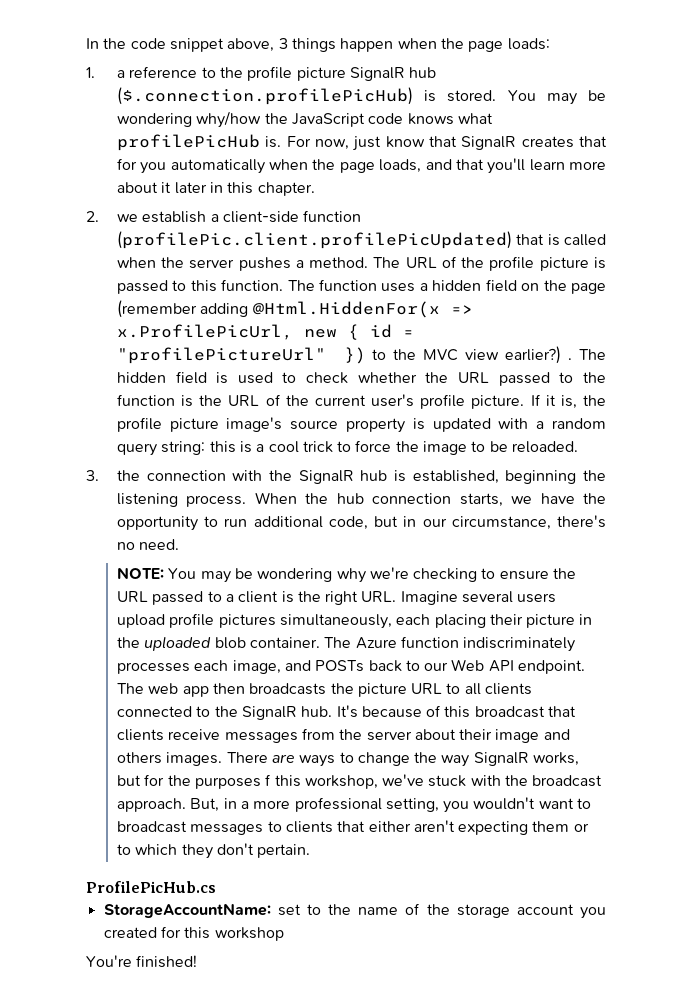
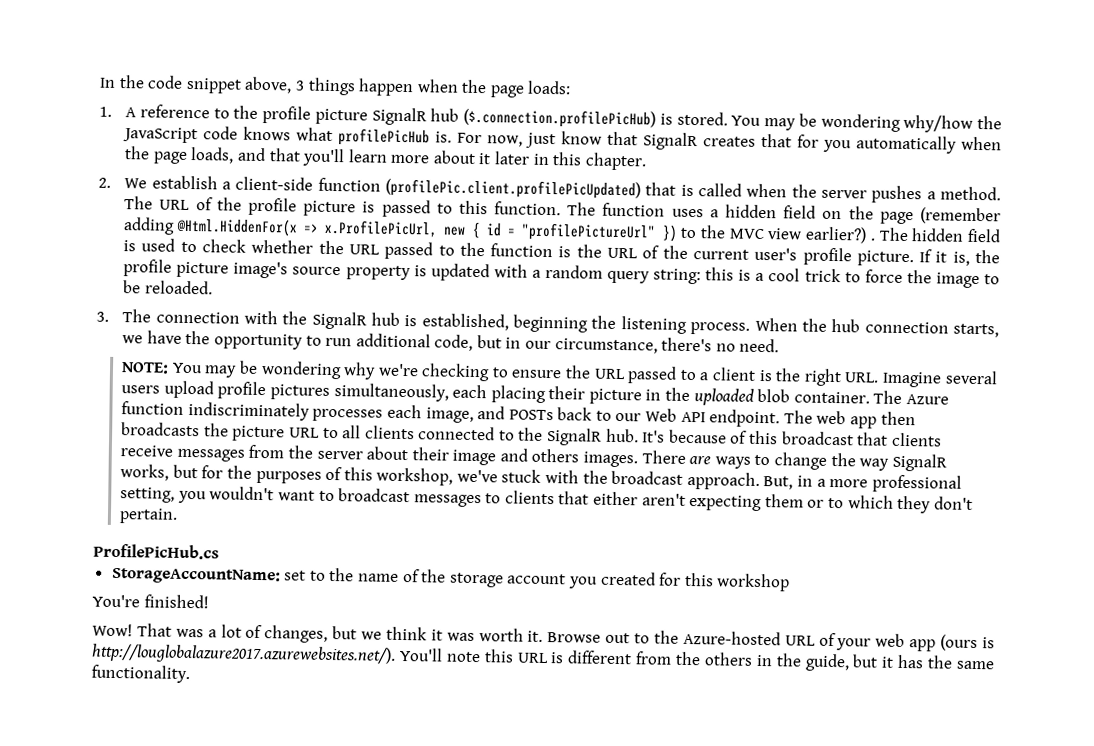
- 1. a reference to the profile picture SignalR hub ($.connection.profilePicHub) is stored.
+ 1. A reference to the profile picture SignalR hub ($.connection.profilePicHub) is stored.
- 2. we establish a client-side function (profilePic.client.profilePicUpdated) that is called when the server pushes a method.
+ 2. We establish a client-side function (profilePic.client.profilePicUpdated) that is called when the server pushes a method.
- 3. the connection with the SignalR hub is established, beginning the listening process.
+ 3. The connection with the SignalR hub is established, beginning the listening process.
- There are ways to change the way SignalR works, but for the purposes f this workshop, we've stuck with the broadcast approach.
+ There are ways to change the way SignalR works, but for the purposes of this workshop, we've stuck with the broadcast approach.
+ Wow! That was a lot of changes, but we think it was worth it. Browse out to the Azure-hosted URL of your web app (ours is http://louglobalazure2017.azurewebsites.net/). You'll note this URL is different from the others in the guide, but it has the same functionality.

